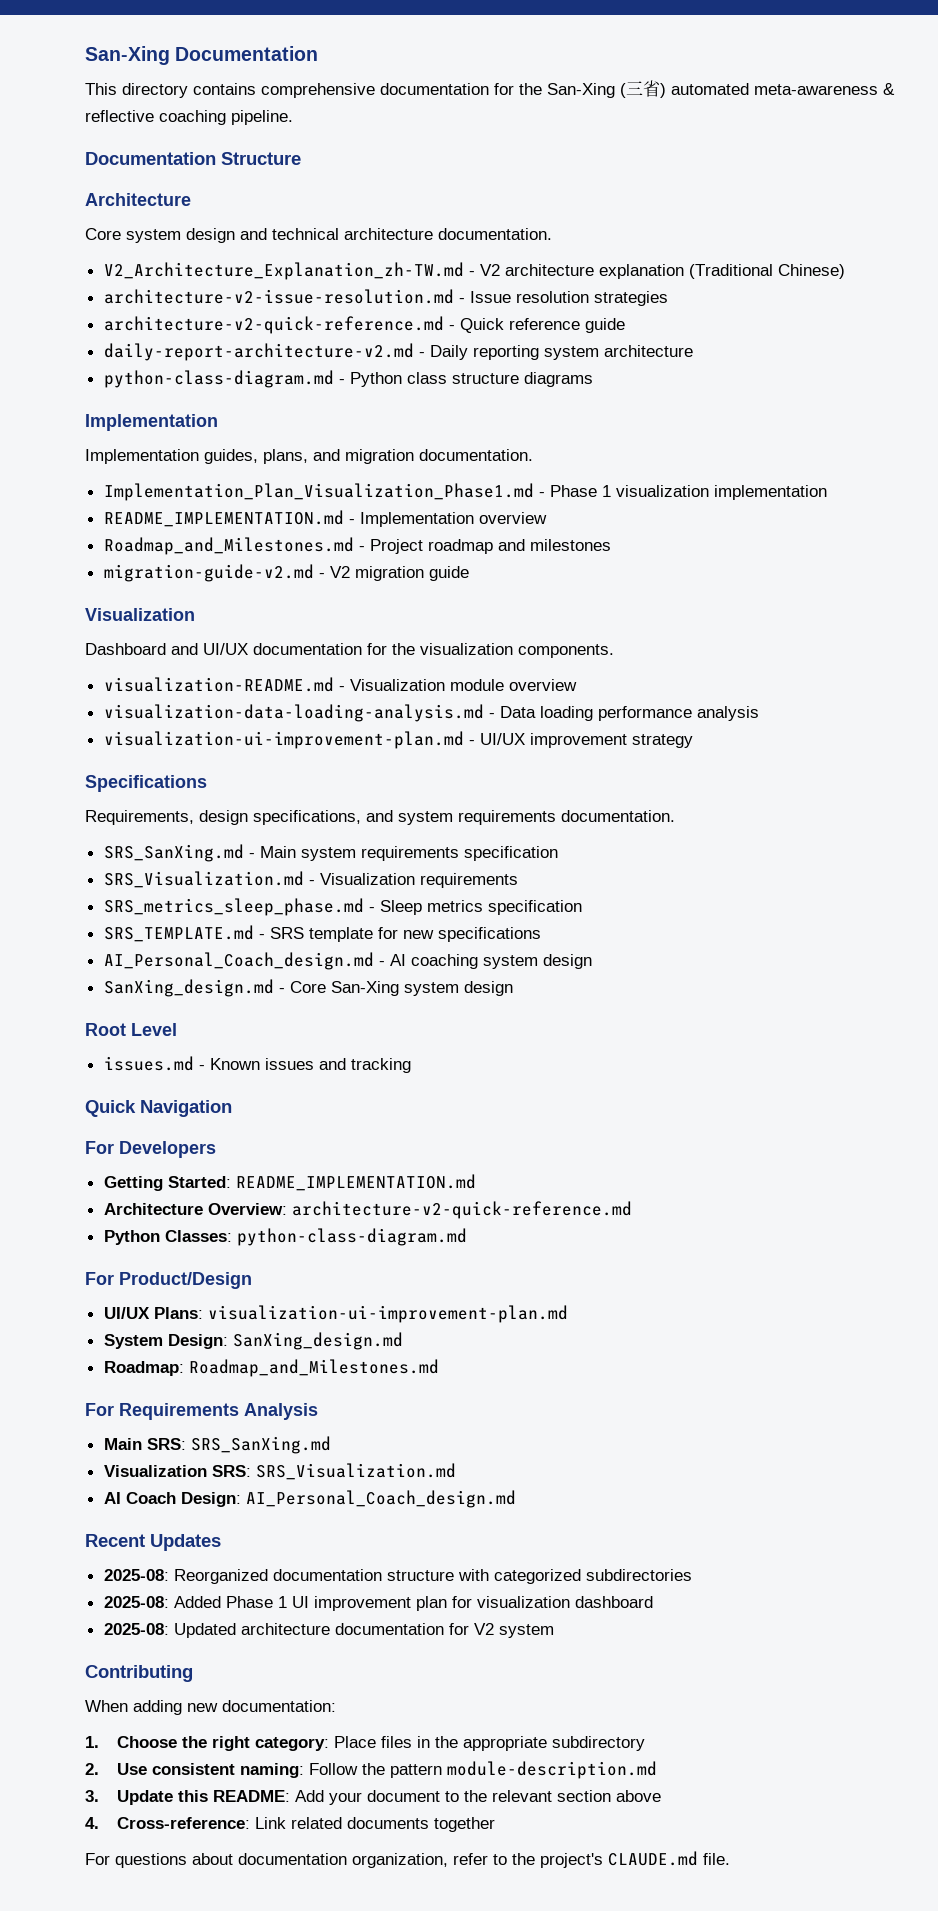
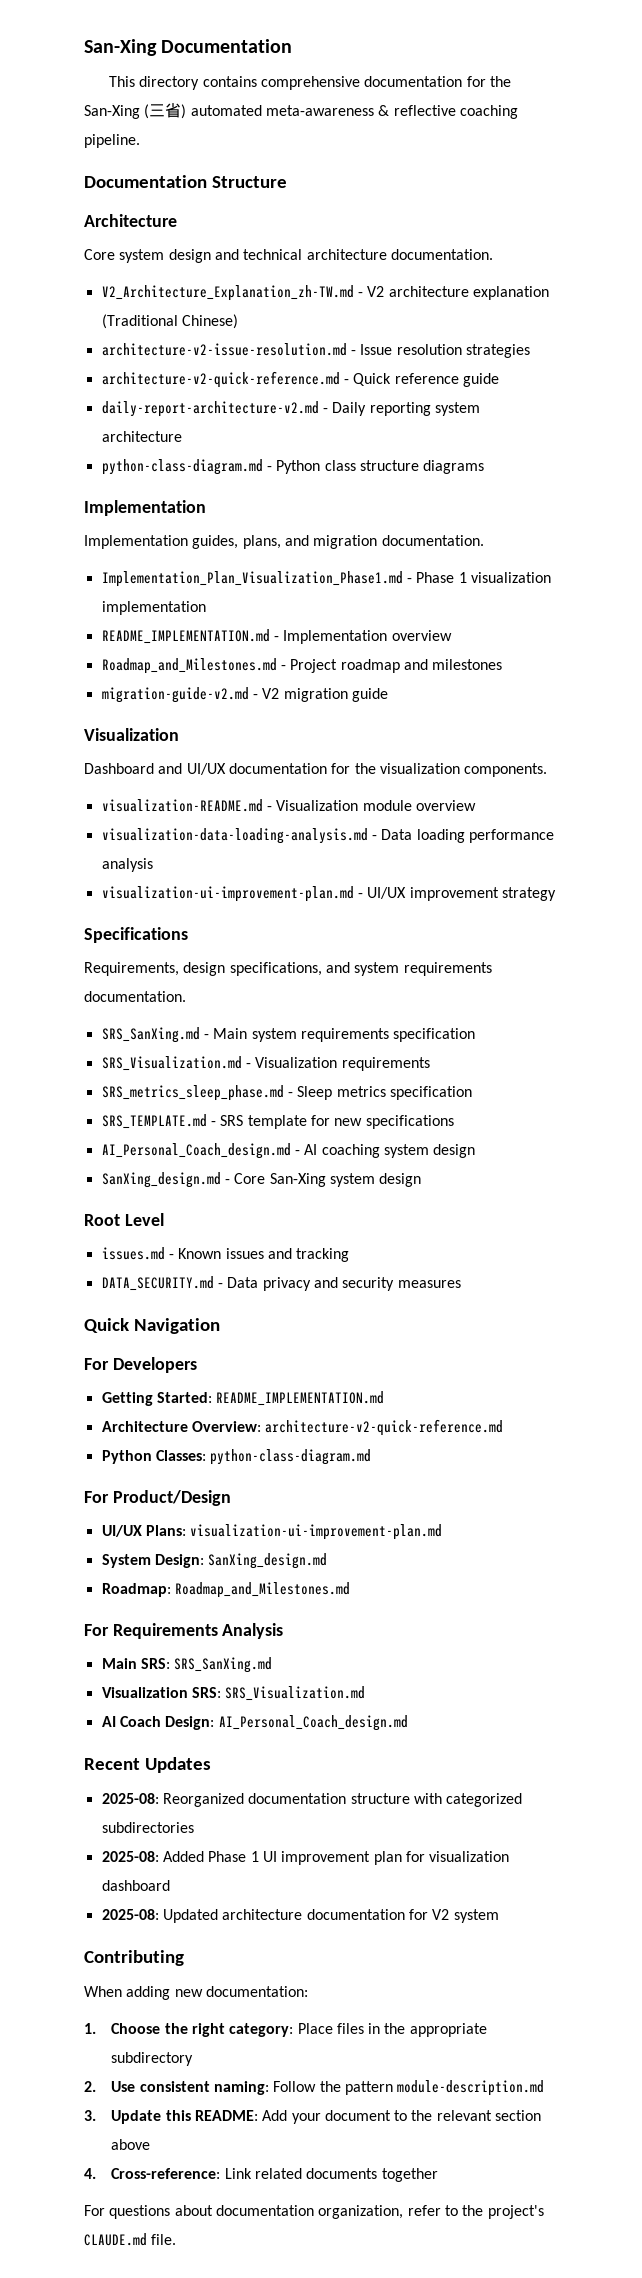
+ DATA_SECURITY.md - Data privacy and security measures

